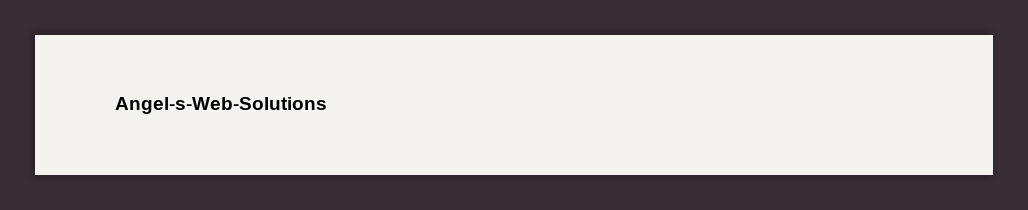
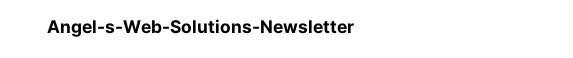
- Angel-s-Web-Solutions
+ Angel-s-Web-Solutions-Newsletter

